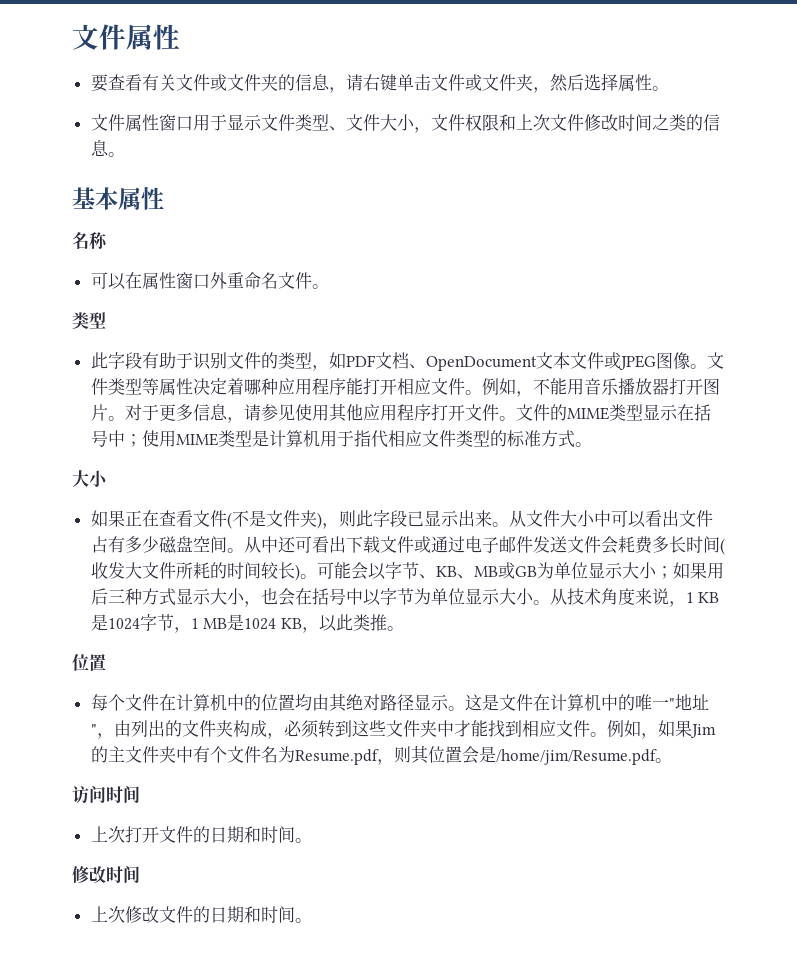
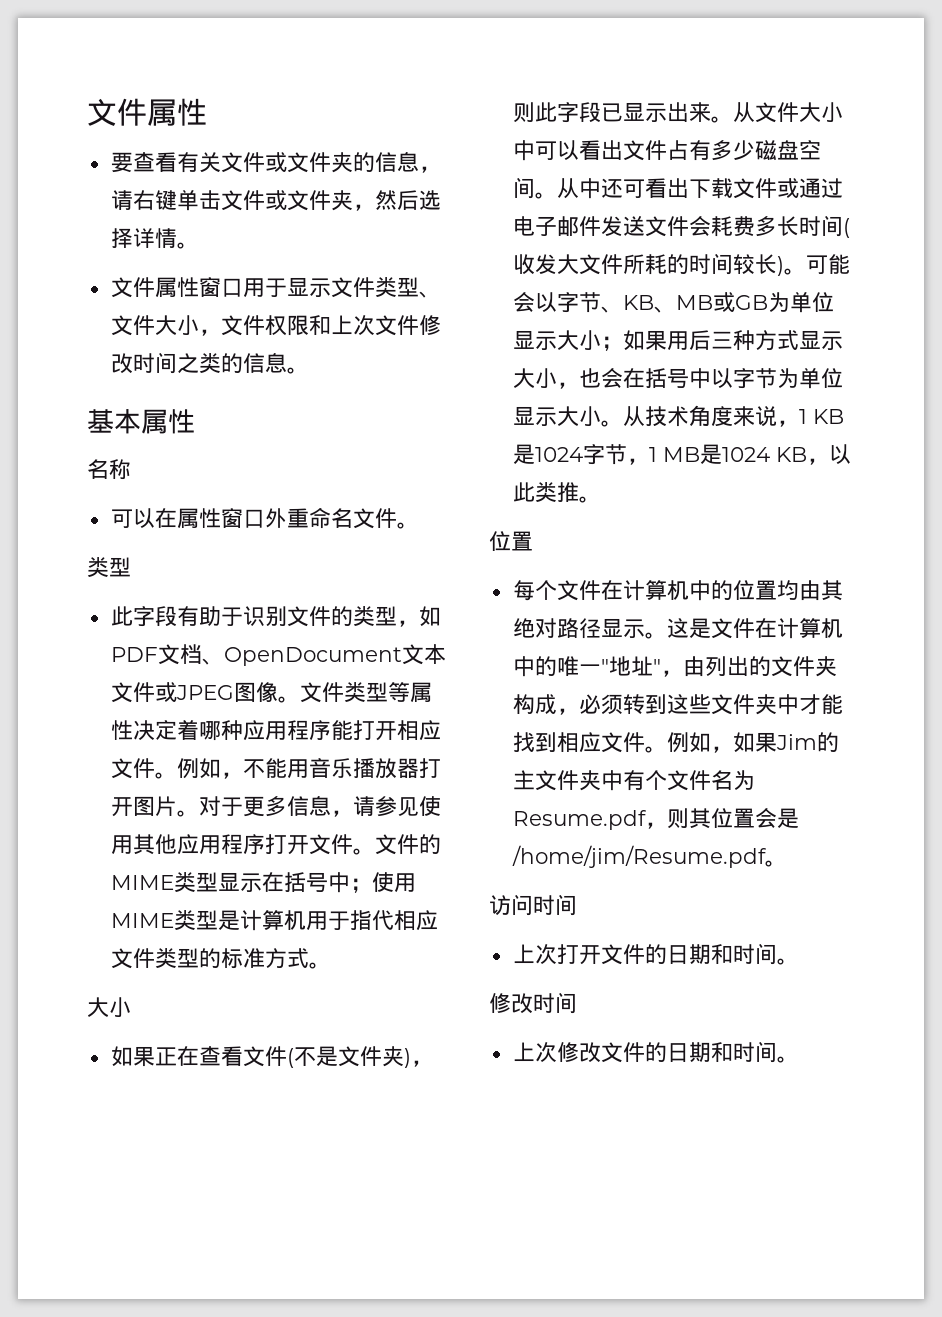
- 要查看有关文件或文件夹的信息，请右键单击文件或文件夹，然后选择属性。
+ 要查看有关文件或文件夹的信息，请右键单击文件或文件夹，然后选择详情。

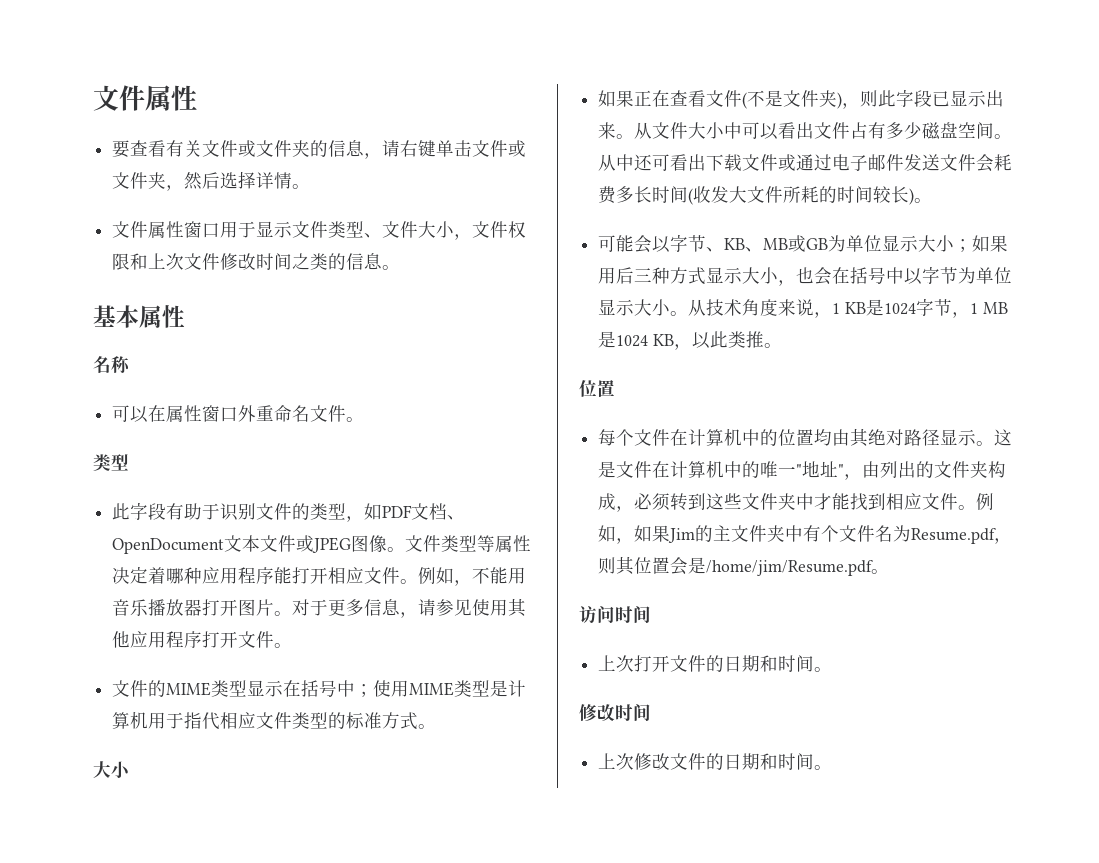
- 对于更多信息，请参见使用其他应用程序打开文件。文件的MIME类型显示在括号中；使用MIME类型是计算机用于指代相应文件类型的标准方式。
+ 对于更多信息，请参见使用其他应用程序打开文件。
+ 文件的MIME类型显示在括号中；使用MIME类型是计算机用于指代相应文件类型的标准方式。
- 从中还可看出下载文件或通过电子邮件发送文件会耗费多长时间(收发大文件所耗的时间较长)。可能会以字节、KB、MB或GB为单位显示大小；如果用后三种方式显示大小，也会在括号中以字节为单位显示大小。
+ 从中还可看出下载文件或通过电子邮件发送文件会耗费多长时间(收发大文件所耗的时间较长)。
+ 可能会以字节、KB、MB或GB为单位显示大小；如果用后三种方式显示大小，也会在括号中以字节为单位显示大小。

